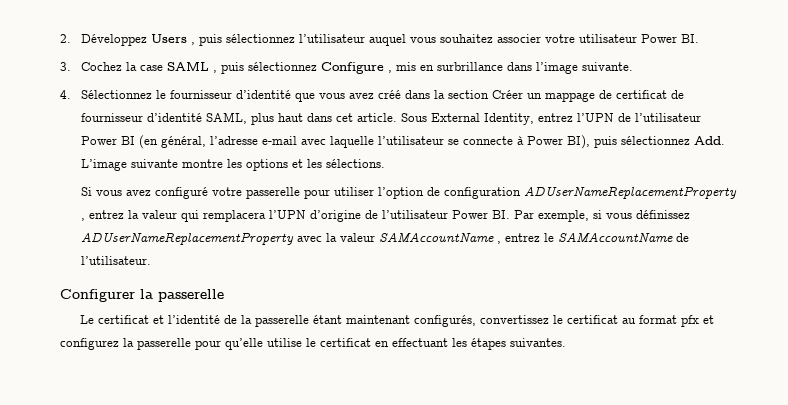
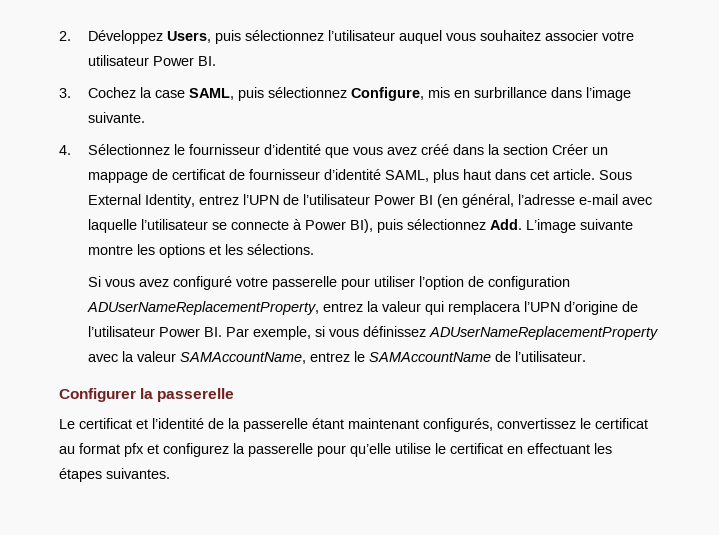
- 2. Développez Users , puis sélectionnez l’utilisateur auquel vous souhaitez associer votre utilisateur Power BI.
+ 2. Développez Users, puis sélectionnez l’utilisateur auquel vous souhaitez associer votre utilisateur Power BI.
- 3. Cochez la case SAML , puis sélectionnez Configure , mis en surbrillance dans l’image suivante.
+ 3. Cochez la case SAML, puis sélectionnez Configure, mis en surbrillance dans l’image suivante.
- Si vous avez configuré votre passerelle pour utiliser l’option de configuration ADUserNameReplacementProperty , entrez la valeur qui remplacera l’UPN d’origine de l’utilisateur Power BI. Par exemple, si vous définissez ADUserNameReplacementProperty avec la valeur SAMAccountName , entrez le SAMAccountName de l’utilisateur.
+ Si vous avez configuré votre passerelle pour utiliser l’option de configuration ADUserNameReplacementProperty, entrez la valeur qui remplacera l’UPN d’origine de l’utilisateur Power BI. Par exemple, si vous définissez ADUserNameReplacementProperty avec la valeur SAMAccountName, entrez le SAMAccountName de l’utilisateur.

